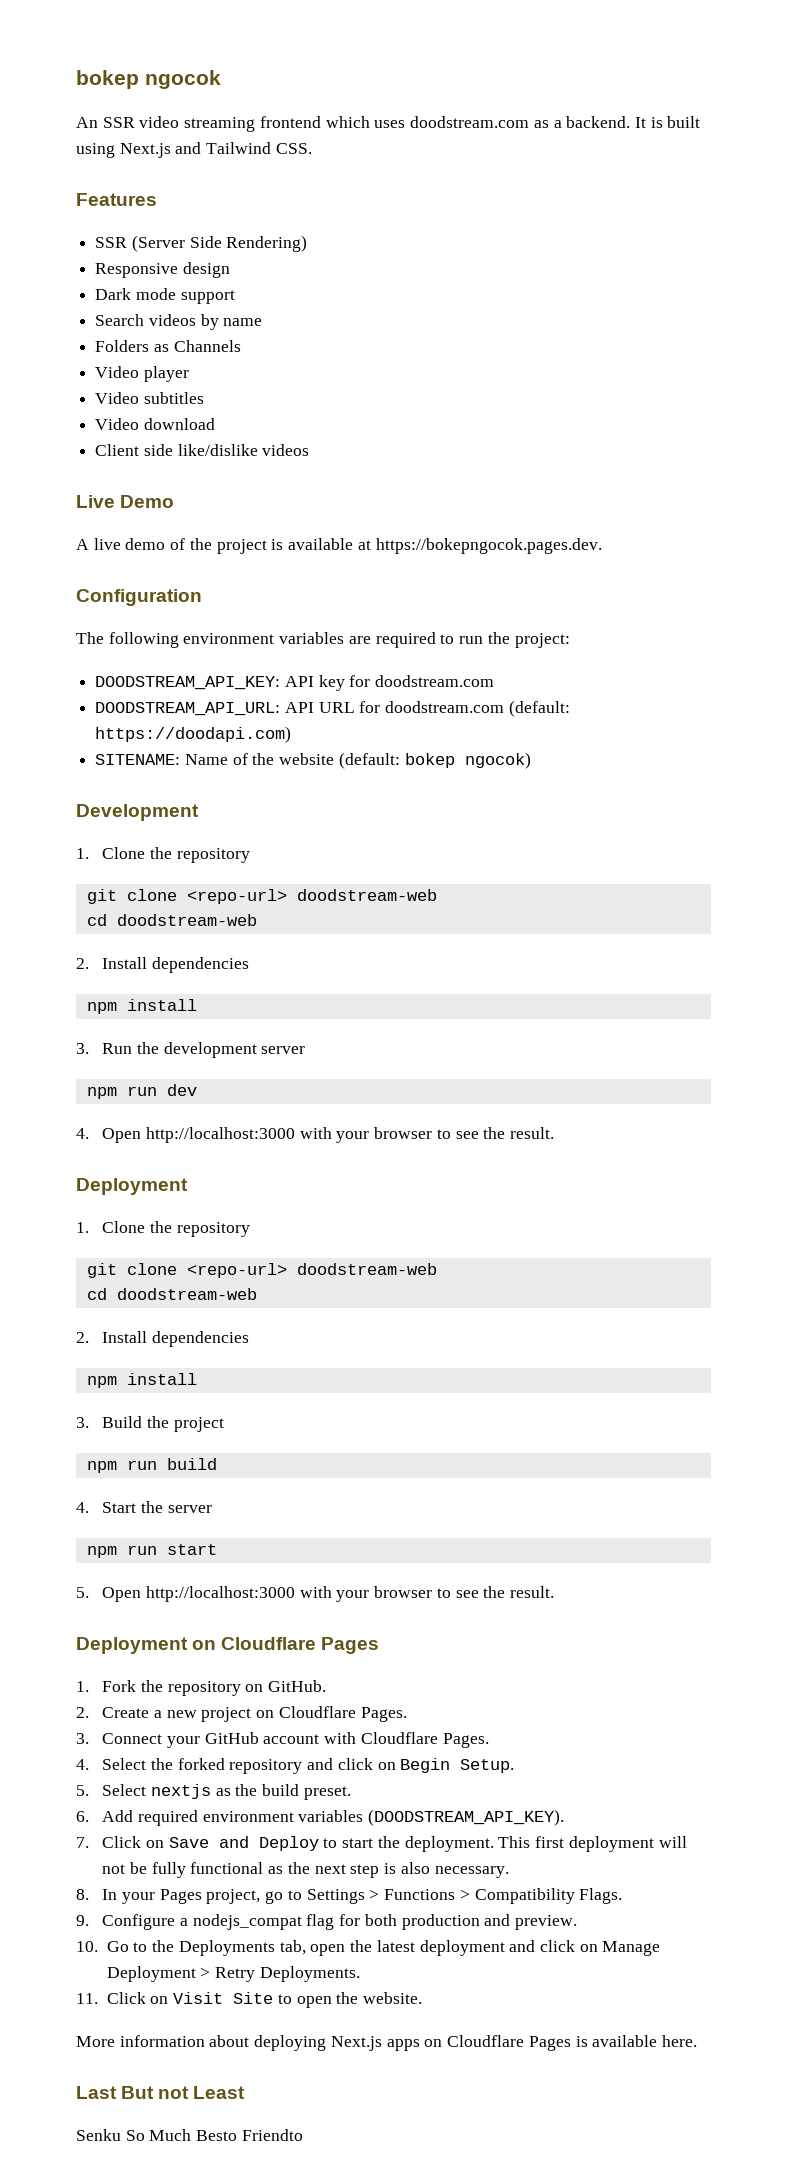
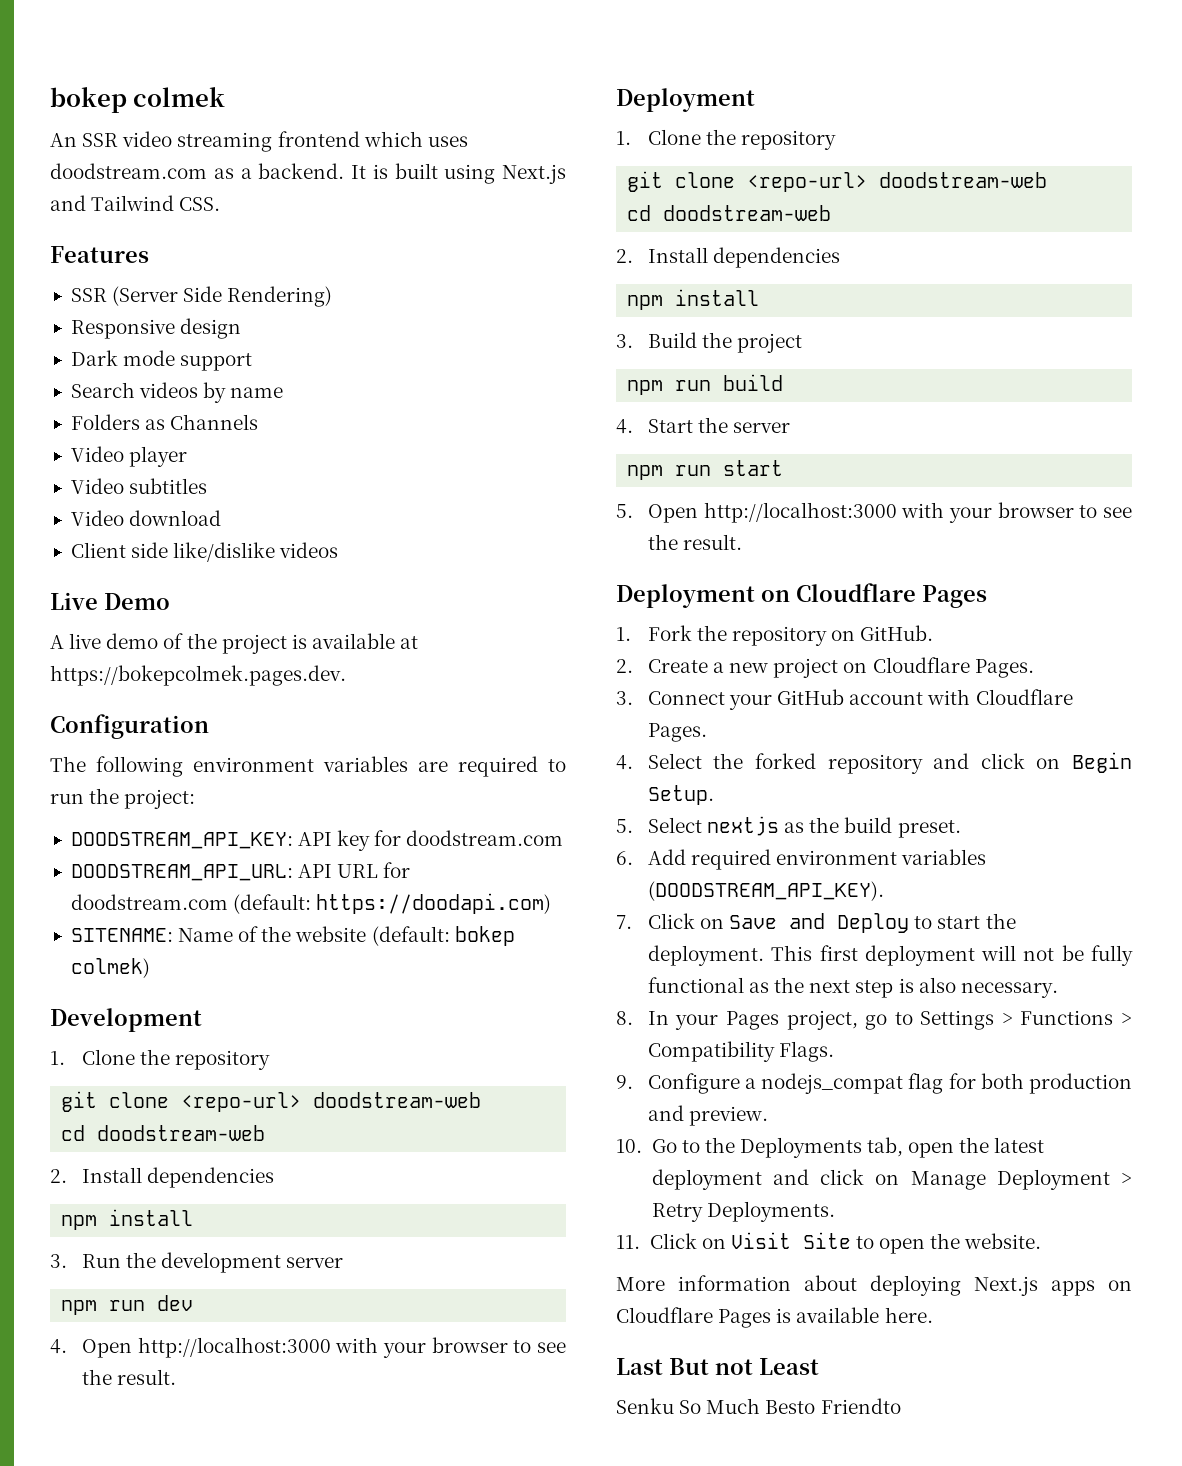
- bokep ngocok
+ bokep colmek
- A live demo of the project is available at https://bokepngocok.pages.dev.
+ A live demo of the project is available at https://bokepcolmek.pages.dev.
- SITENAME: Name of the website (default: bokep ngocok)
+ SITENAME: Name of the website (default: bokep colmek)

